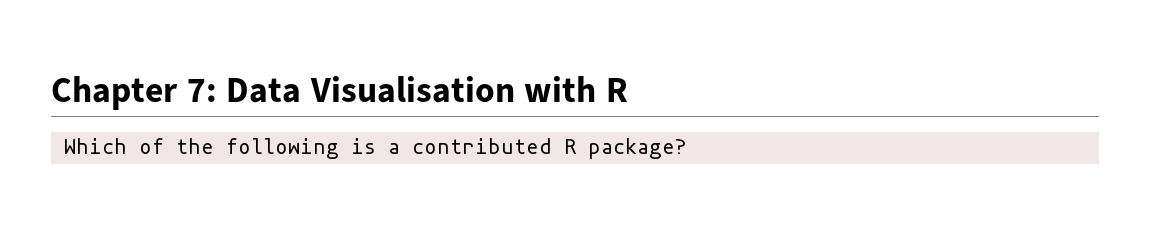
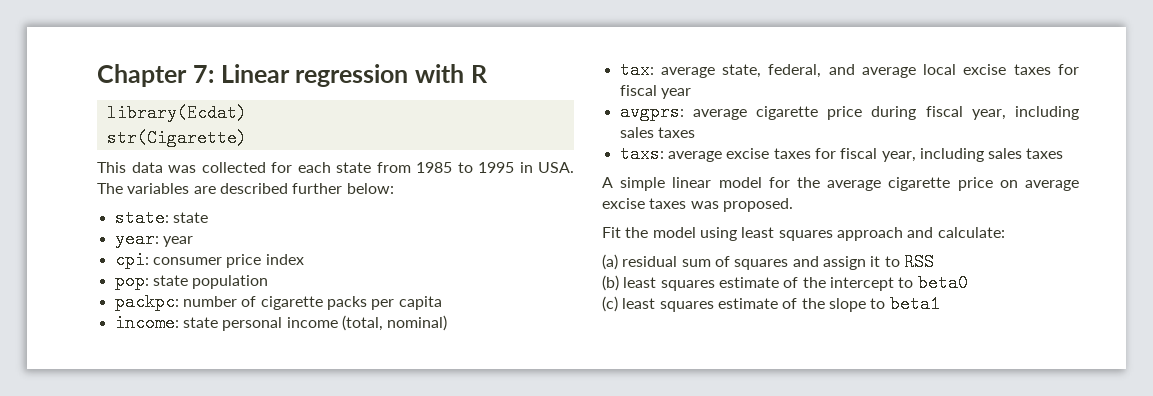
- Chapter 7: Data Visualisation with R
+ Chapter 7: Linear regression with R
- Which of the following is a contributed R package?
+ library(Ecdat)
+ str(Cigarette)
+ This data was collected for each state from 1985 to 1995 in USA. The variables are described further below:
+ state: state
+ year: year
+ cpi: consumer price index
+ pop: state population
+ packpc: number of cigarette packs per capita
+ income: state personal income (total, nominal)
+ tax: average state, federal, and average local excise taxes for fiscal year
+ avgprs: average cigarette price during fiscal year, including sales taxes
+ taxs: average excise taxes for fiscal year, including sales taxes
+ A simple linear model for the average cigarette price on average excise taxes was proposed.
+ Fit the model using least squares approach and calculate:
+ (a) residual sum of squares and assign it to RSS
+ (b) least squares estimate of the intercept to beta0
+ (c) least squares estimate of the slope to beta1

